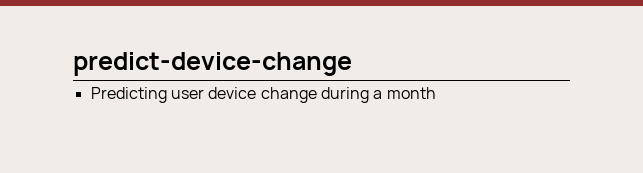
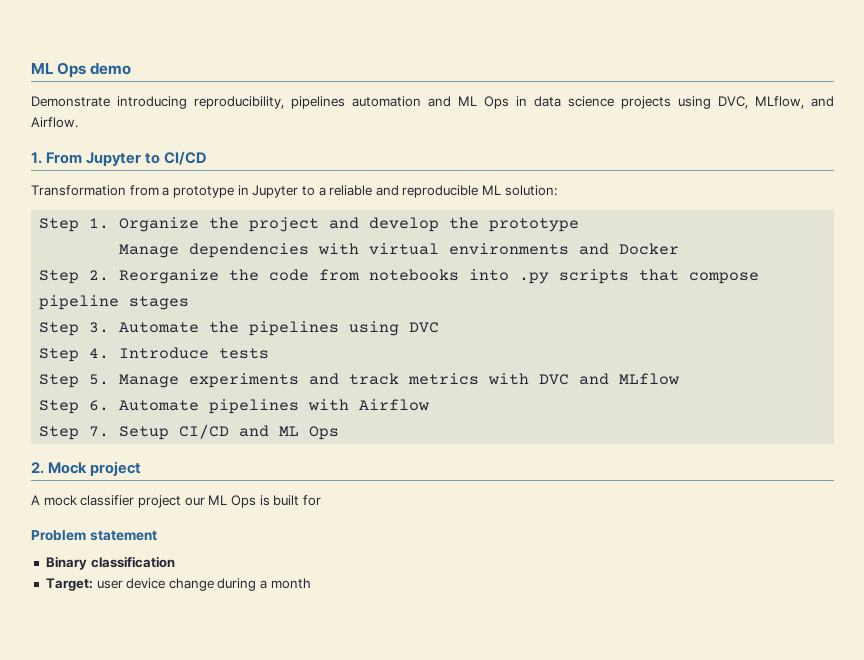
- predict-device-change
- Predicting user device change during a month
+ ML Ops demo
+ Demonstrate introducing reproducibility, pipelines automation and ML Ops in data science projects using DVC, MLflow, and Airflow.
+ 1. From Jupyter to CI/CD
+ Transformation from a prototype in Jupyter to a reliable and reproducible ML solution:
+ Step 1. Organize the project and develop the prototype
+ Manage dependencies with virtual environments and Docker
+ Step 2. Reorganize the code from notebooks into .py scripts that compose pipeline stages
+ Step 3. Automate the pipelines using DVC
+ Step 4. Introduce tests
+ Step 5. Manage experiments and track metrics with DVC and MLflow
+ Step 6. Automate pipelines with Airflow
+ Step 7. Setup CI/CD and ML Ops
+ 2. Mock project
+ A mock classifier project our ML Ops is built for
+ Problem statement
+ Binary classification
+ Target: user device change during a month

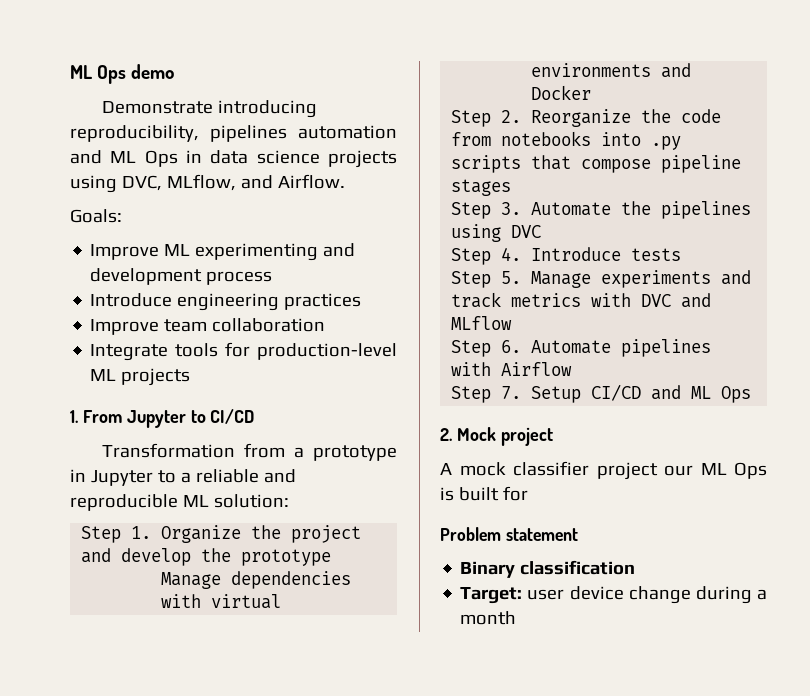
+ Goals:
+ Improve ML experimenting and development process
+ Introduce engineering practices
+ Improve team collaboration
+ Integrate tools for production-level ML projects

